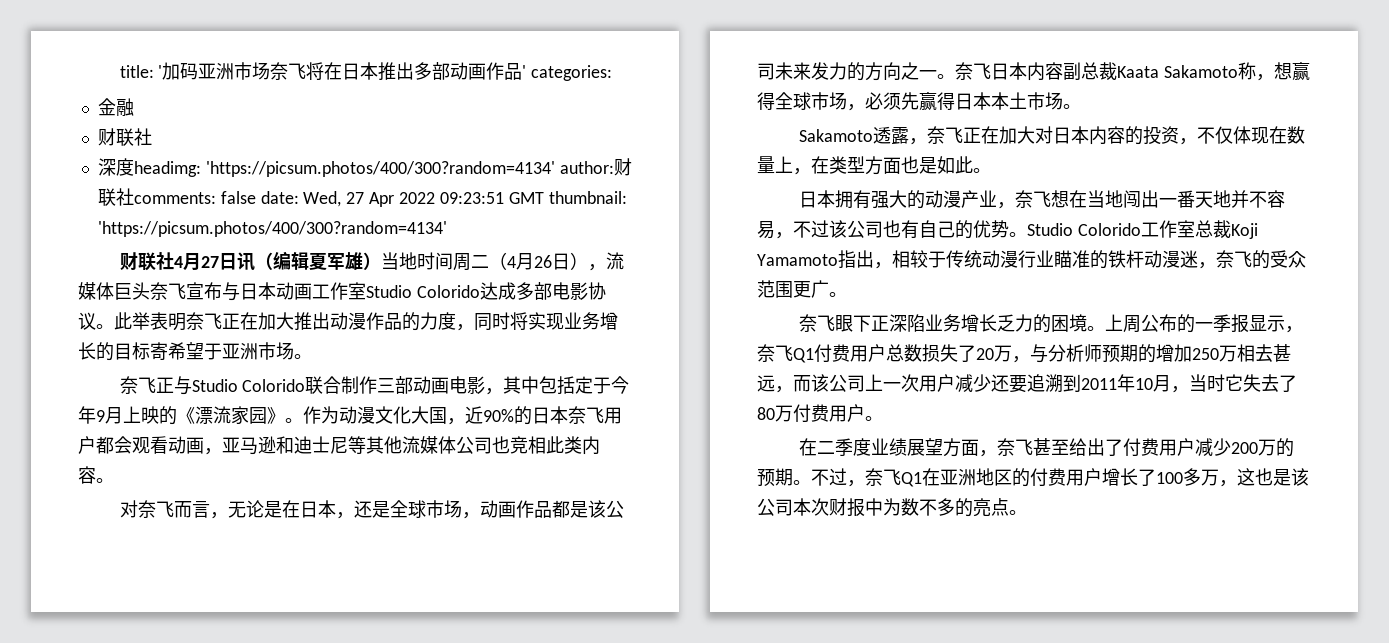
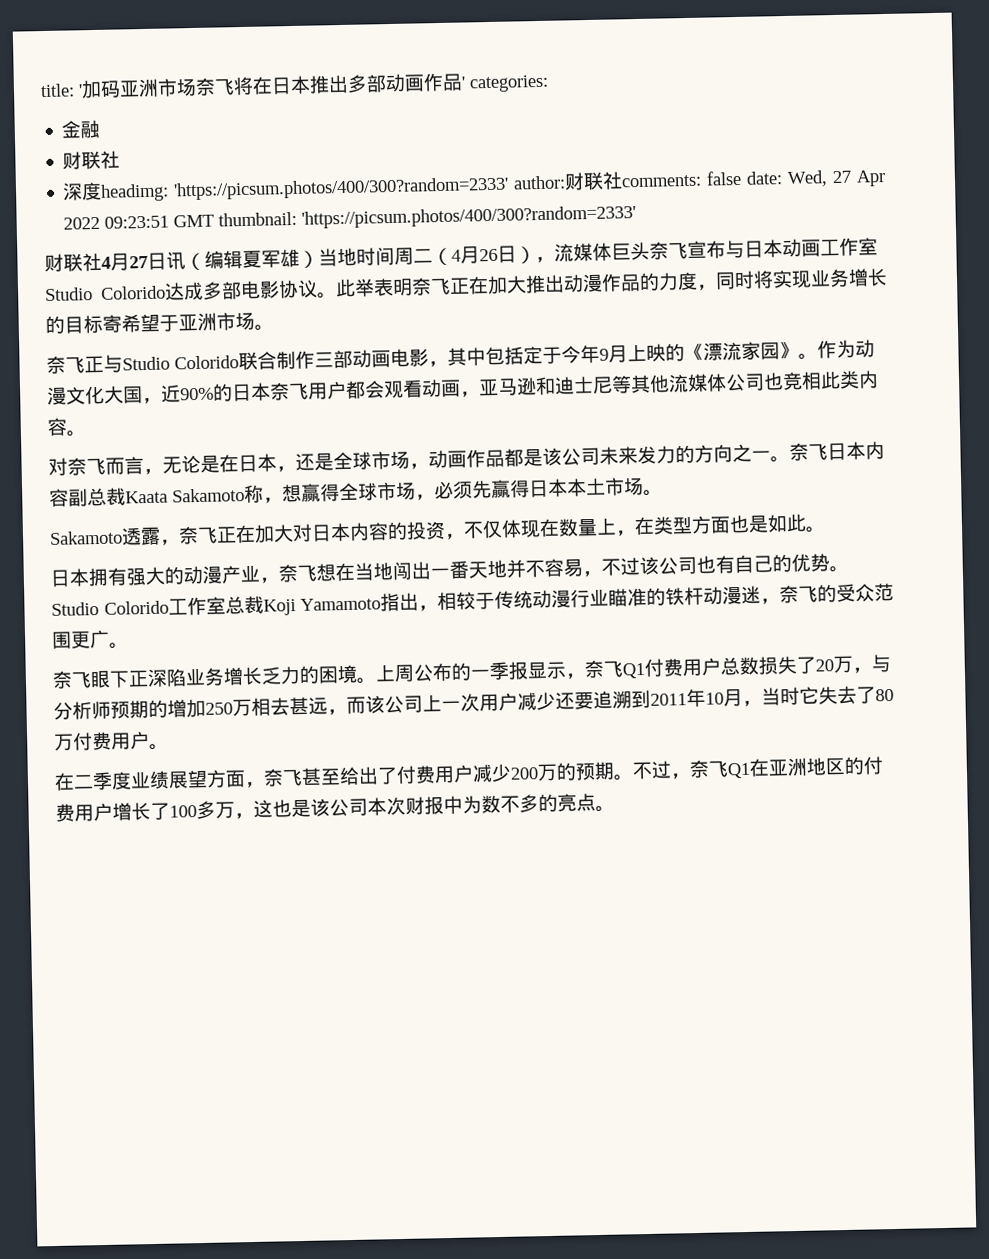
- 深度headimg: 'https://picsum.photos/400/300?random=4134' author:财联社comments: false date: Wed, 27 Apr 2022 09:23:51 GMT thumbnail: 'https://picsum.photos/400/300?random=4134'
+ 深度headimg: 'https://picsum.photos/400/300?random=2333' author:财联社comments: false date: Wed, 27 Apr 2022 09:23:51 GMT thumbnail: 'https://picsum.photos/400/300?random=2333'

